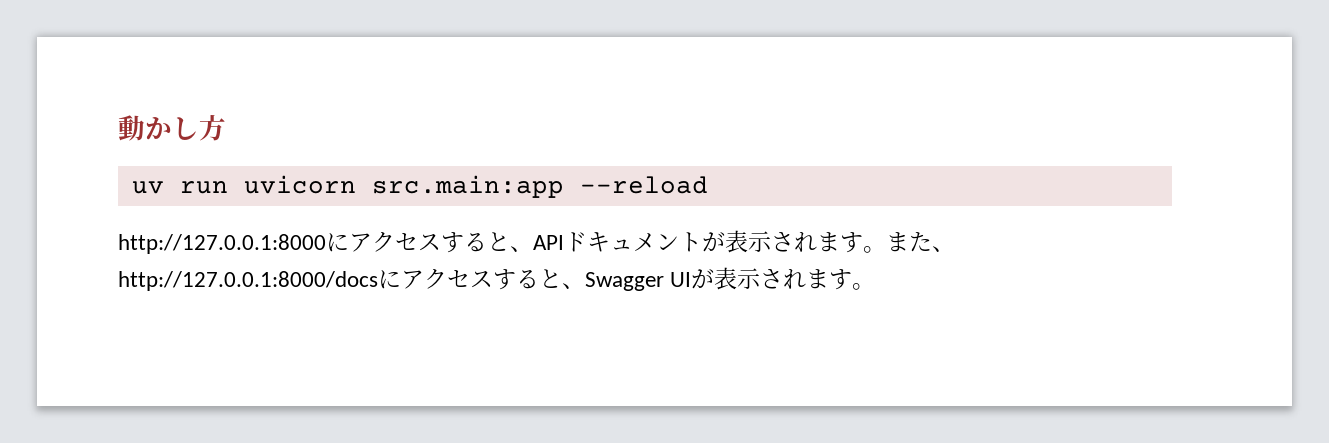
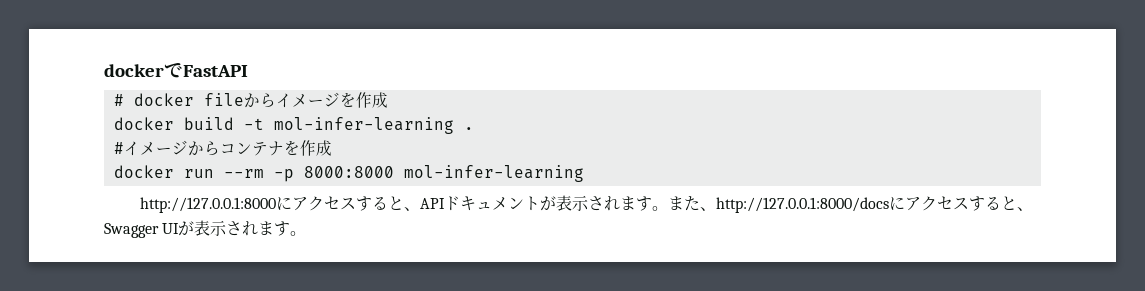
- 動かし方
- uv run uvicorn src.main:app --reload
+ dockerでFastAPI
+ # docker fileからイメージを作成
+ docker build -t mol-infer-learning .
+ #イメージからコンテナを作成
+ docker run --rm -p 8000:8000 mol-infer-learning

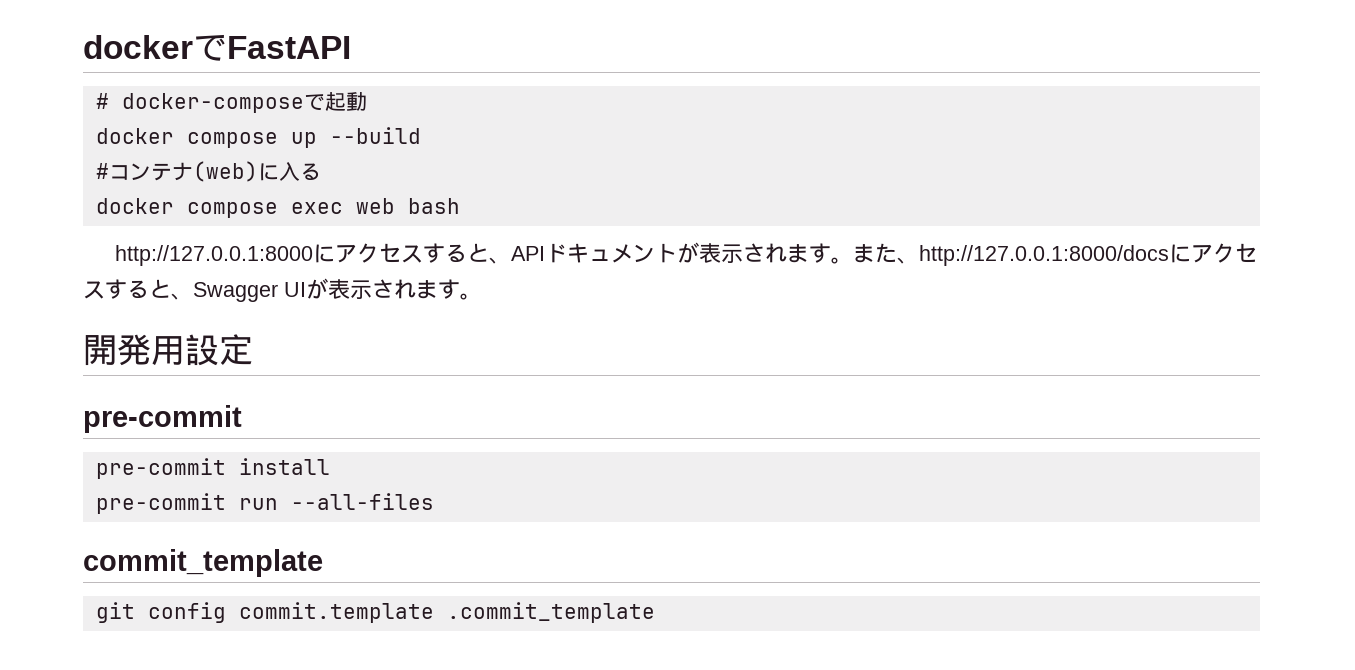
- # docker fileからイメージを作成
- docker build -t mol-infer-learning .
- #イメージからコンテナを作成
- docker run --rm -p 8000:8000 mol-infer-learning
+ # docker-composeで起動
+ docker compose up --build
+ #コンテナ(web)に入る
+ docker compose exec web bash
+ 開発用設定
+ pre-commit
+ pre-commit install
+ pre-commit run --all-files
+ commit_template
+ git config commit.template .commit_template

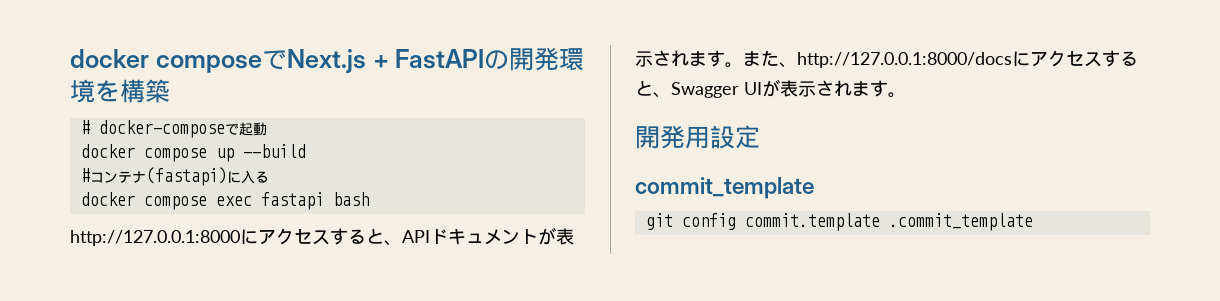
- dockerでFastAPI
+ docker composeでNext.js + FastAPIの開発環境を構築
- #コンテナ(web)に入る
+ #コンテナ(fastapi)に入る
- docker compose exec web bash
+ docker compose exec fastapi bash
  開発用設定
- pre-commit
- pre-commit install
- pre-commit run --all-files

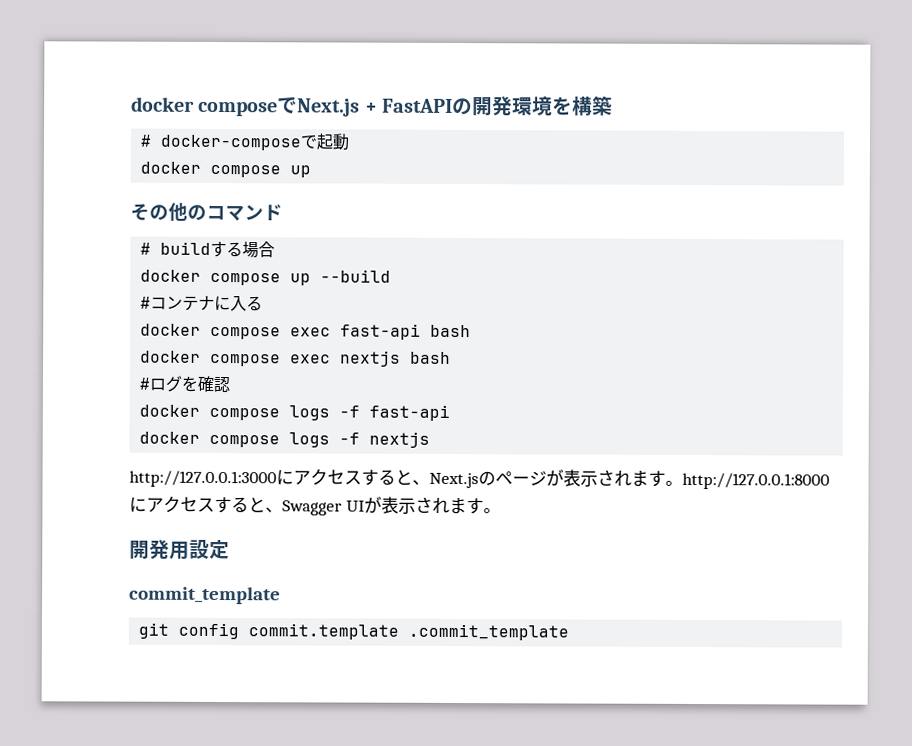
  # docker-composeで起動
+ docker compose up
+ その他のコマンド
+ # buildする場合
- #コンテナ(fastapi)に入る
+ #コンテナに入る
- docker compose exec fastapi bash
- http://127.0.0.1:8000にアクセスすると、APIドキュメントが表示されます。また、http://127.0.0.1:8000/docsにアクセスすると、Swagger UIが表示されます。
+ docker compose exec fast-api bash
+ docker compose exec nextjs bash
+ #ログを確認
+ docker compose logs -f fast-api
+ docker compose logs -f nextjs
+ http://127.0.0.1:3000にアクセスすると、Next.jsのページが表示されます。http://127.0.0.1:8000にアクセスすると、Swagger UIが表示されます。

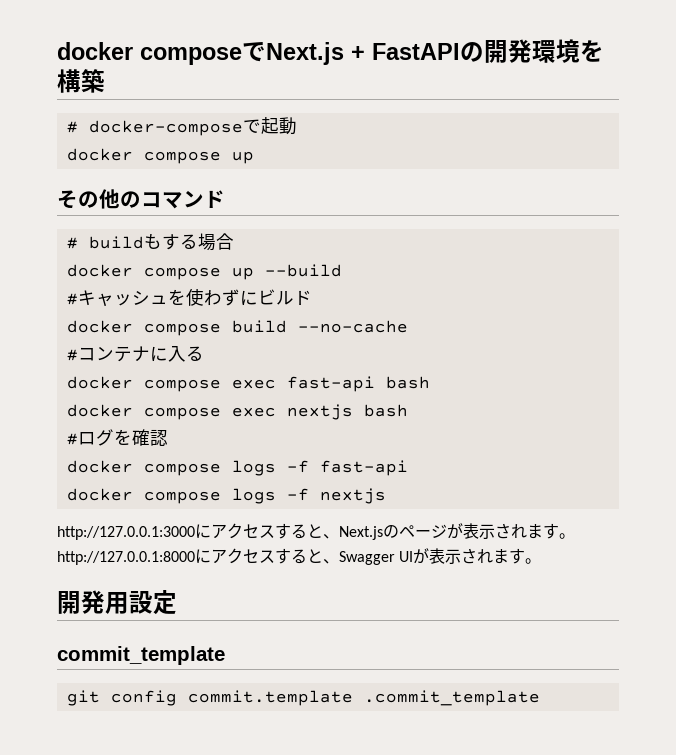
- # buildする場合
+ # buildもする場合
+ #キャッシュを使わずにビルド
+ docker compose build --no-cache

